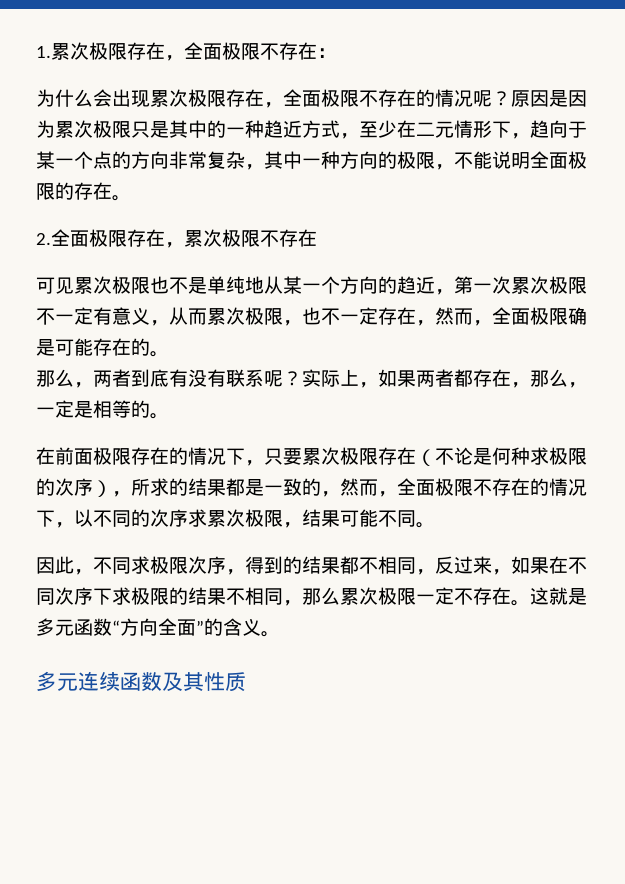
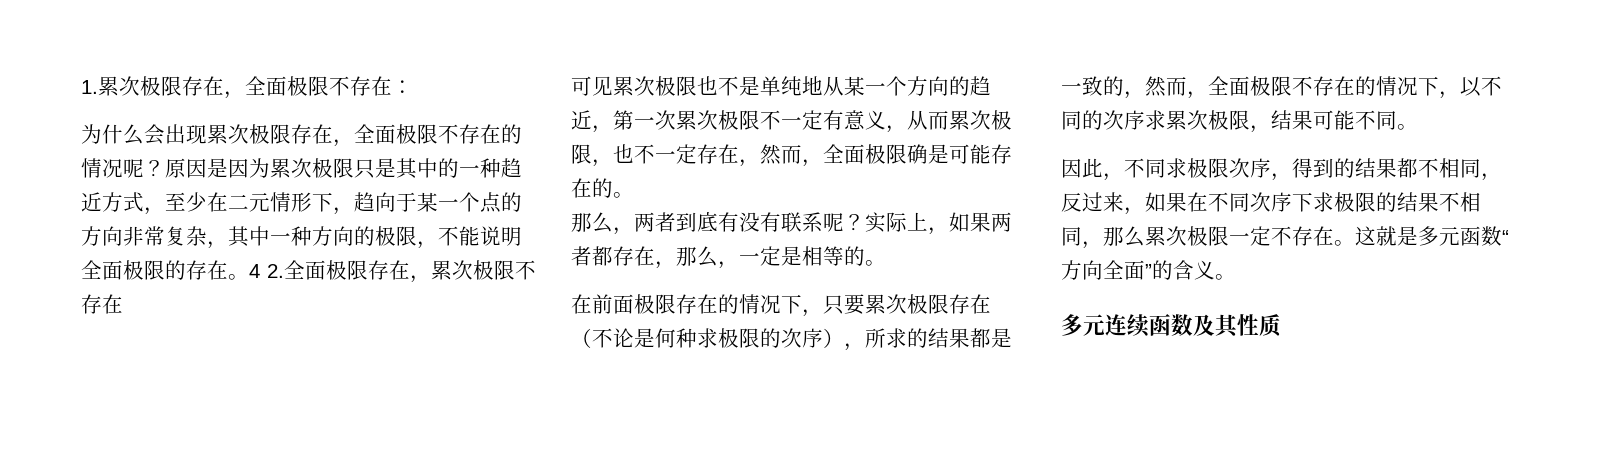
- 原因是因为累次极限只是其中的一种趋近方式，至少在二元情形下，趋向于某一个点的方向非常复杂，其中一种方向的极限，不能说明全面极限的存在。
- 2.全面极限存在，累次极限不存在
+ 原因是因为累次极限只是其中的一种趋近方式，至少在二元情形下，趋向于某一个点的方向非常复杂，其中一种方向的极限，不能说明全面极限的存在。4 2.全面极限存在，累次极限不存在

